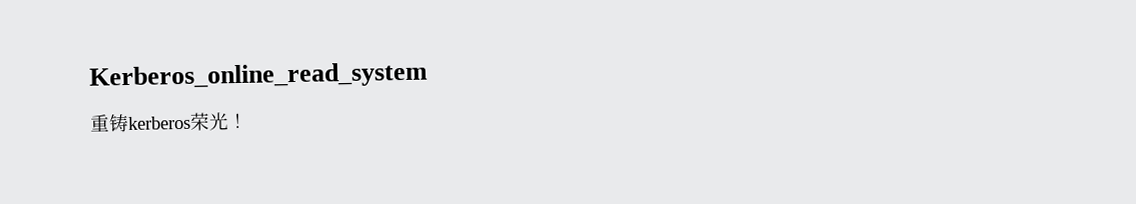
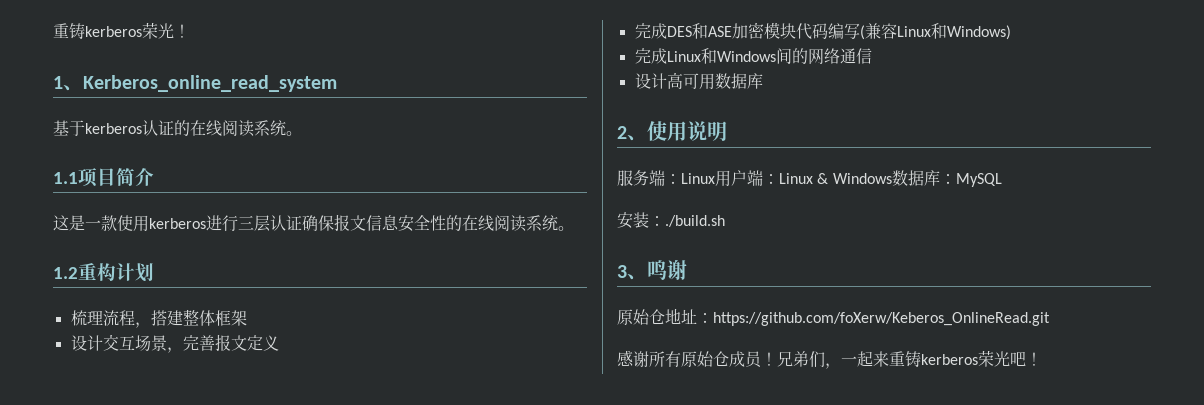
- Kerberos_online_read_system
+ 1、Kerberos_online_read_system
+ 基于kerberos认证的在线阅读系统。
+ 1.1项目简介
+ 这是一款使用kerberos进行三层认证确保报文信息安全性的在线阅读系统。
+ 1.2重构计划
+ 梳理流程，搭建整体框架
+ 设计交互场景，完善报文定义
+ 完成DES和ASE加密模块代码编写(兼容Linux和Windows)
+ 完成Linux和Windows间的网络通信
+ 设计高可用数据库
+ 2、使用说明
+ 服务端：Linux用户端：Linux & Windows数据库：MySQL
+ 安装：./build.sh
+ 3、鸣谢
+ 原始仓地址：https://github.com/foXerw/Keberos_OnlineRead.git
+ 感谢所有原始仓成员！兄弟们，一起来重铸kerberos荣光吧！

